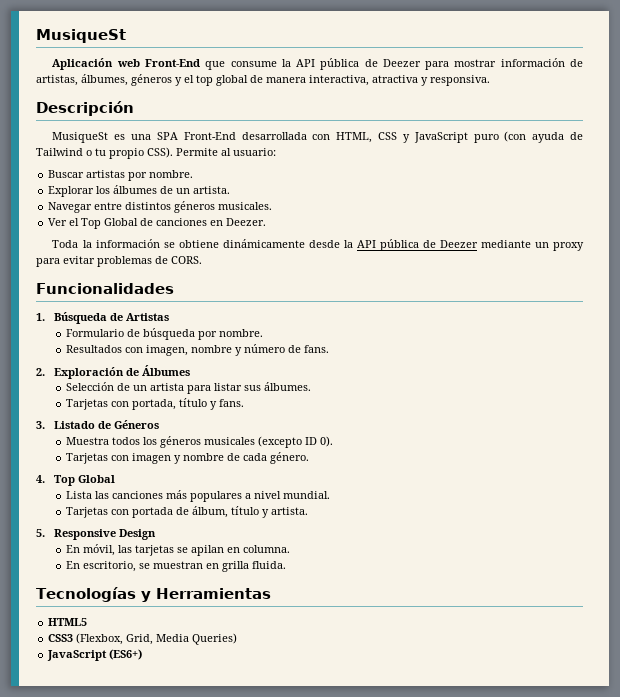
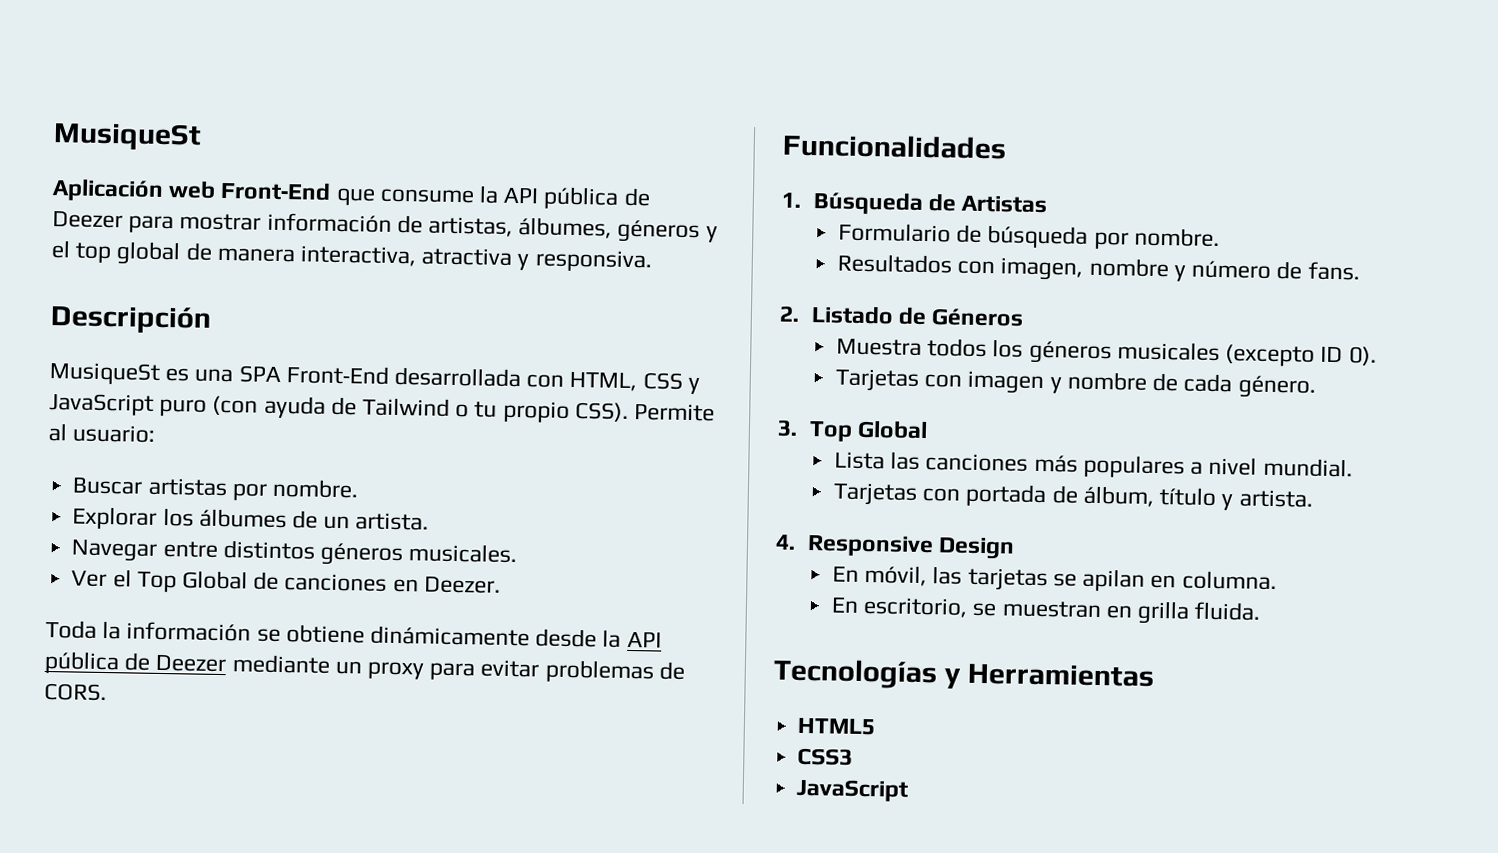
- 2. Exploración de Álbumes
- Selección de un artista para listar sus álbumes.
- Tarjetas con portada, título y fans.
- 3. Listado de Géneros
+ 2. Listado de Géneros
- 4. Top Global
+ 3. Top Global
- 5. Responsive Design
+ 4. Responsive Design
- CSS3 (Flexbox, Grid, Media Queries)
- JavaScript (ES6+)
+ CSS3
+ JavaScript

